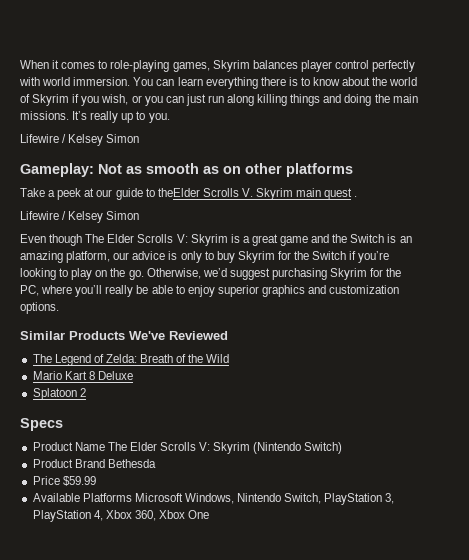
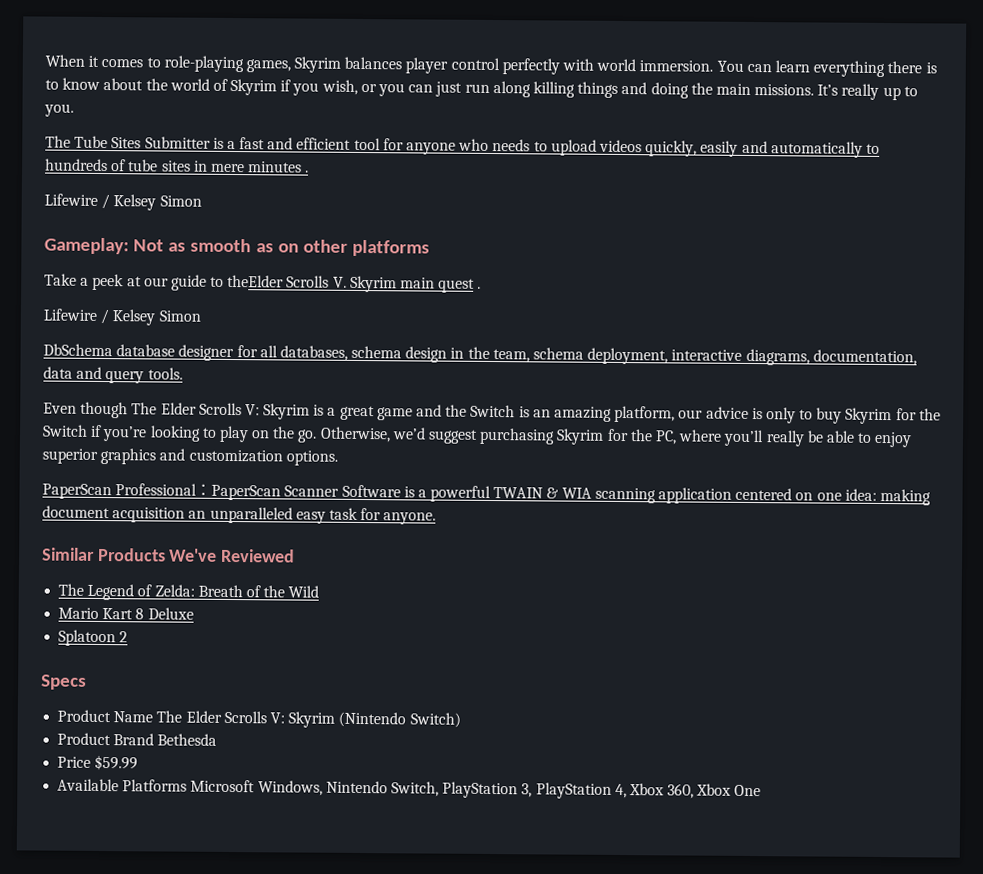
+ The Tube Sites Submitter is a fast and efficient tool for anyone who needs to upload videos quickly, easily and automatically to hundreds of tube sites in mere minutes .
+ DbSchema database designer for all databases, schema design in the team, schema deployment, interactive diagrams, documentation, data and query tools.
+ PaperScan Professional：PaperScan Scanner Software is a powerful TWAIN & WIA scanning application centered on one idea: making document acquisition an unparalleled easy task for anyone.

